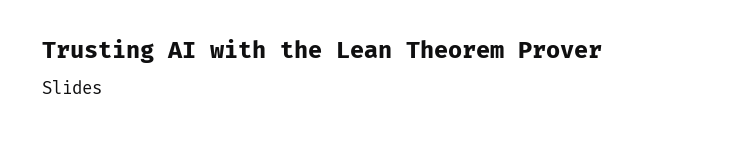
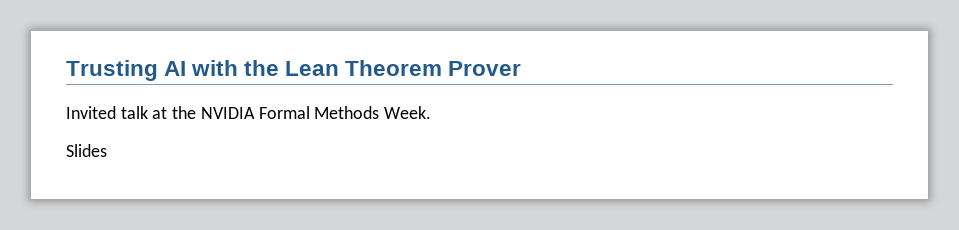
+ Invited talk at the NVIDIA Formal Methods Week.

